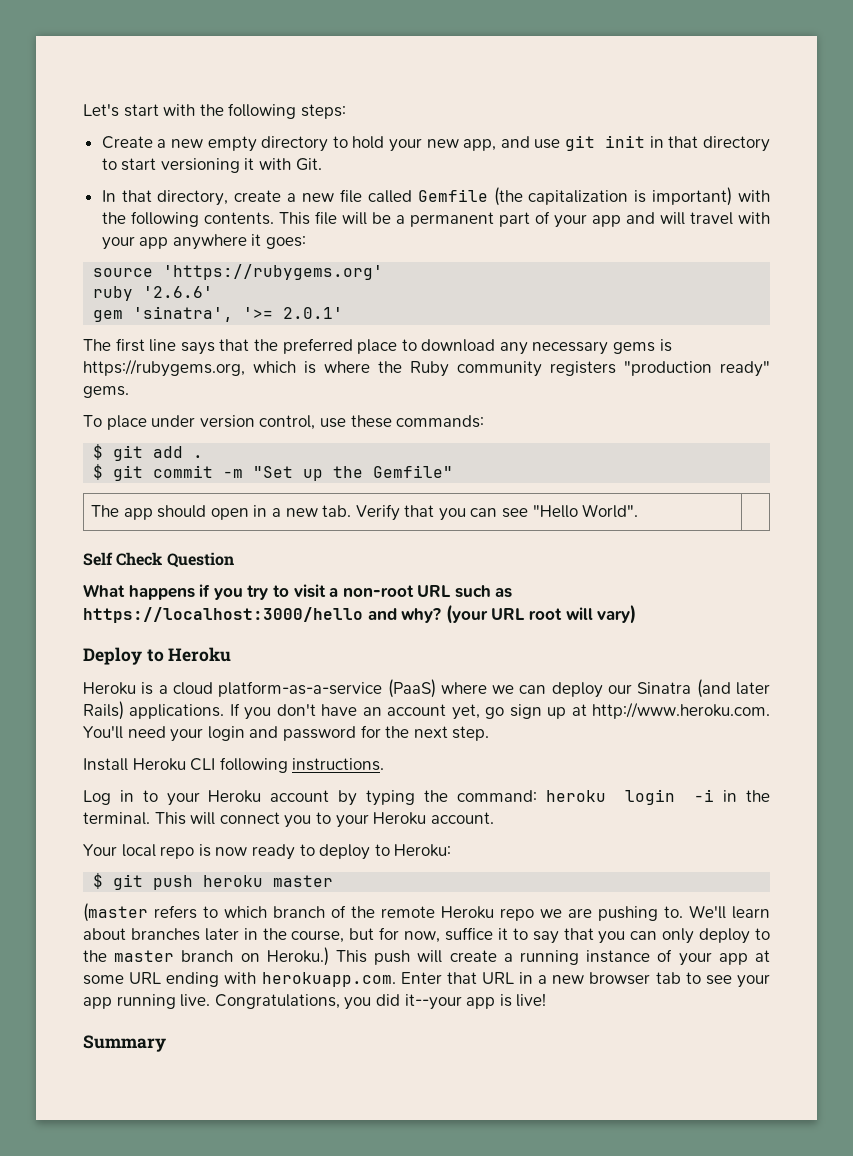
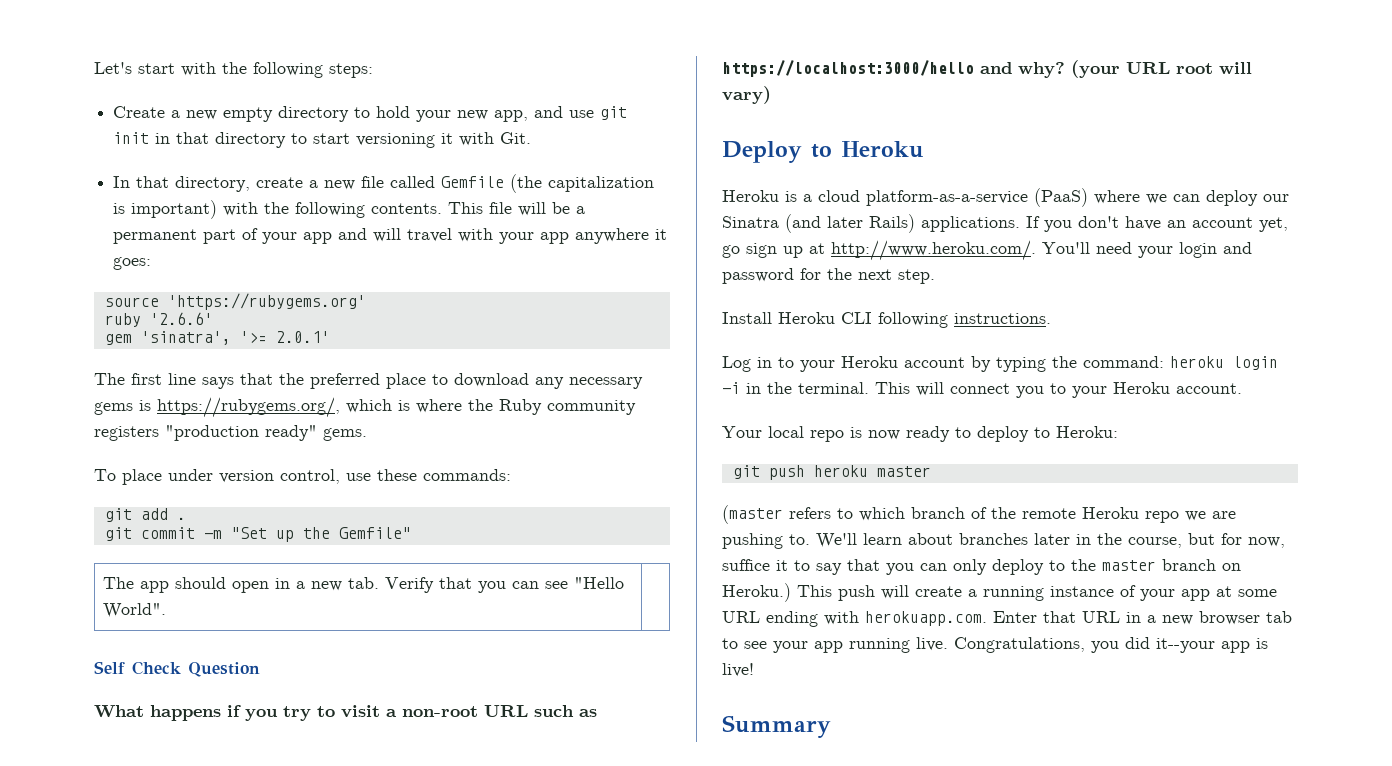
- The first line says that the preferred place to download any necessary gems is https://rubygems.org, which is where the Ruby community registers "production ready" gems.
+ The first line says that the preferred place to download any necessary gems is https://rubygems.org/, which is where the Ruby community registers "production ready" gems.
- $ git add .
+ git add .
- $ git commit -m "Set up the Gemfile"
+ git commit -m "Set up the Gemfile"
- If you don't have an account yet, go sign up at http://www.heroku.com. You'll need your login and password for the next step.
+ If you don't have an account yet, go sign up at http://www.heroku.com/. You'll need your login and password for the next step.
- $ git push heroku master
+ git push heroku master

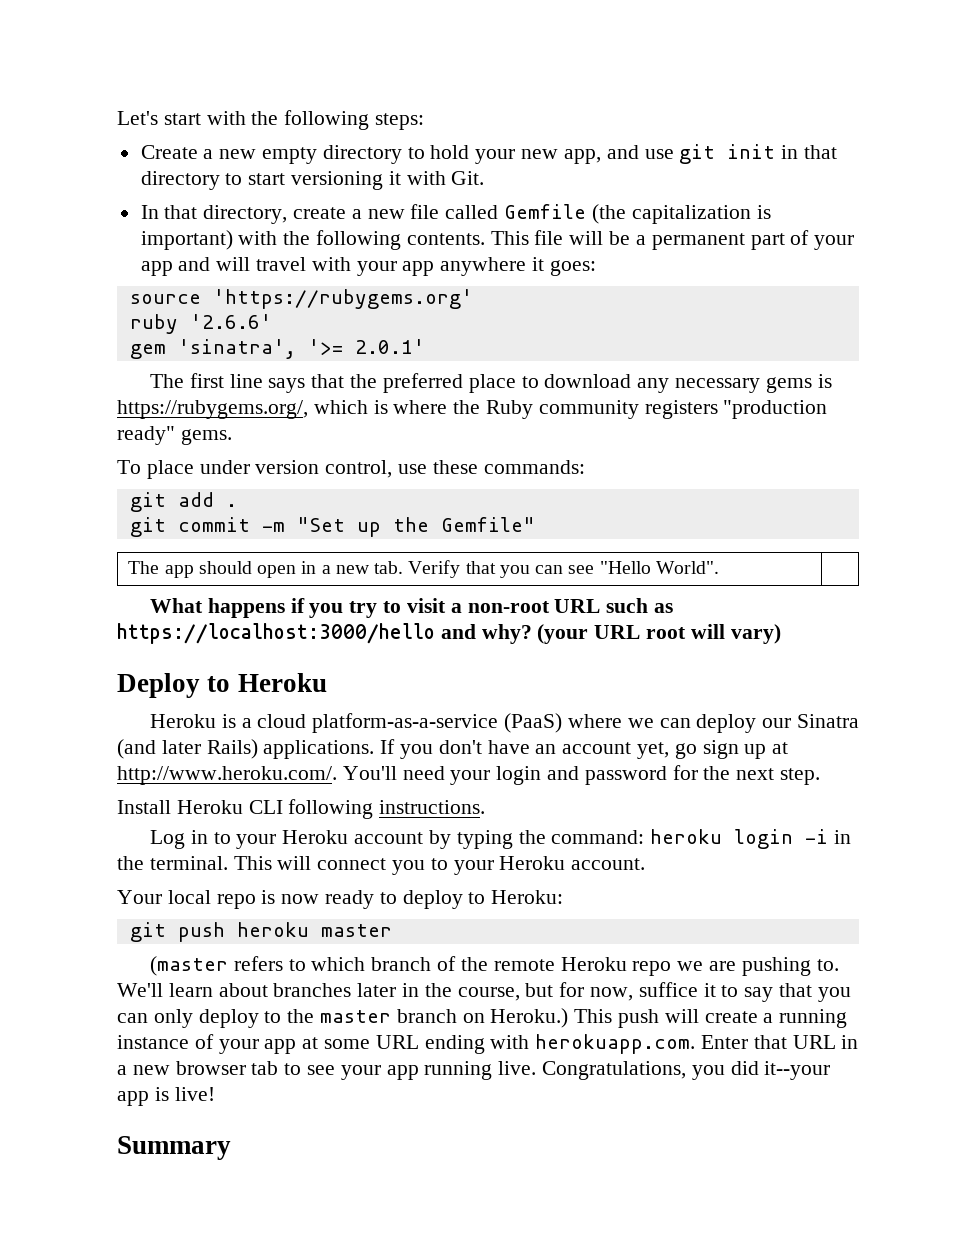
- Self Check Question

